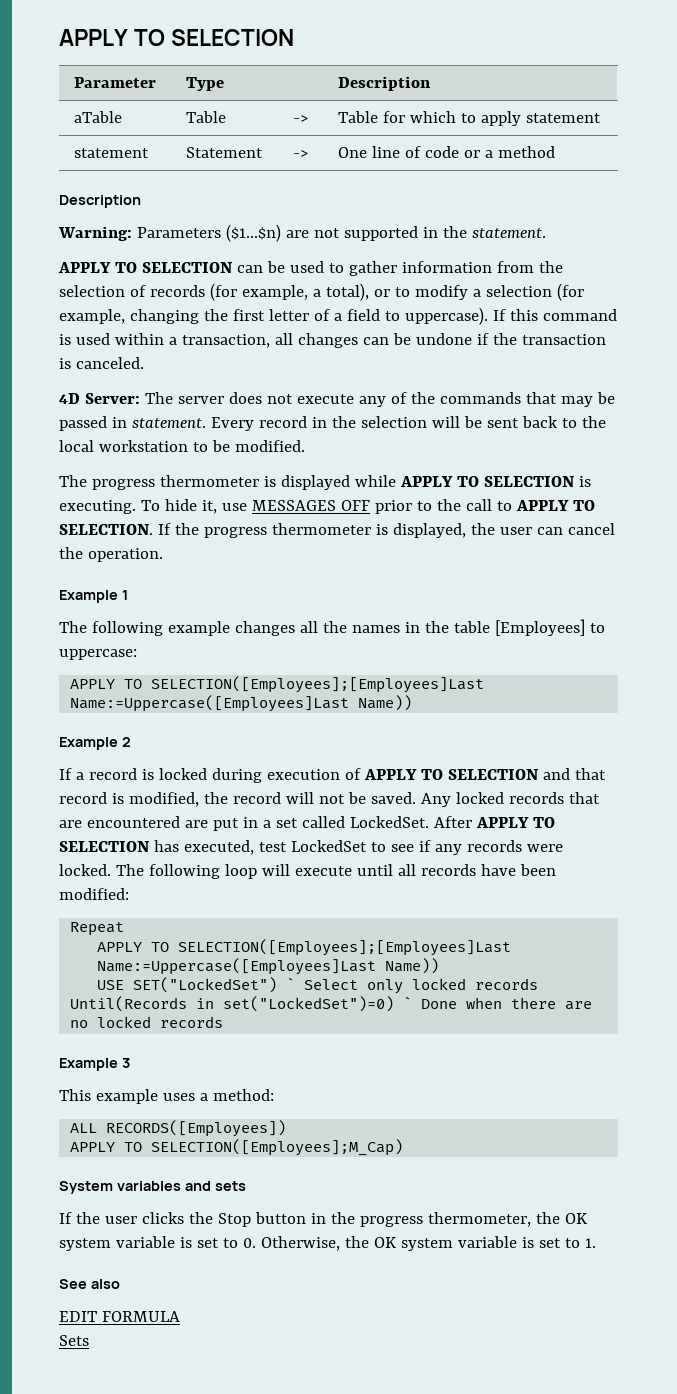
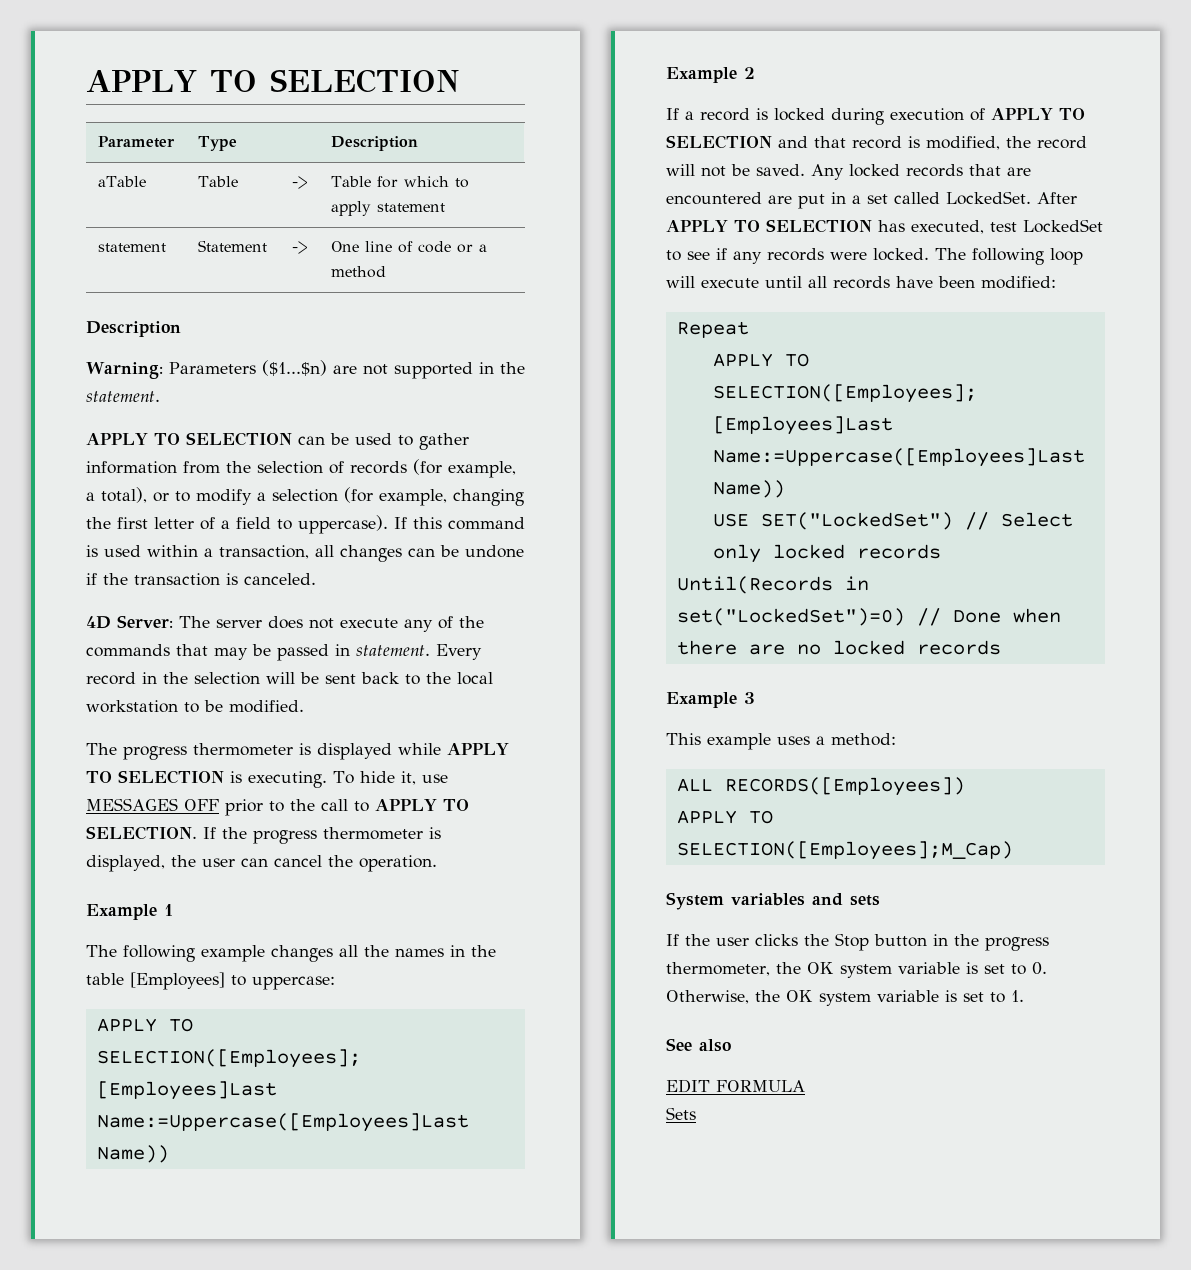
- USE SET("LockedSet") ` Select only locked records
+ USE SET("LockedSet") // Select only locked records
- Until(Records in set("LockedSet")=0) ` Done when there are no locked records
+ Until(Records in set("LockedSet")=0) // Done when there are no locked records

